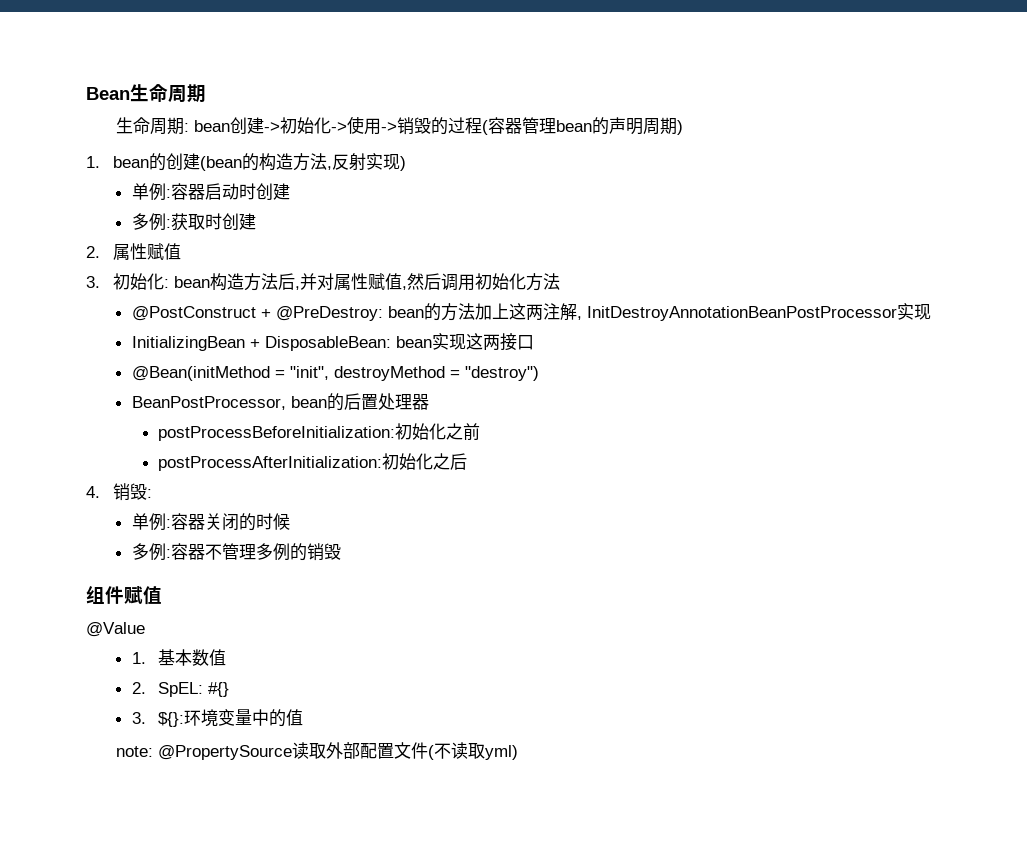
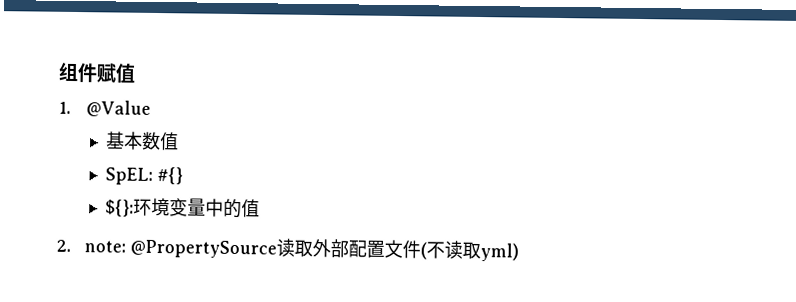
- Bean生命周期
- 生命周期: bean创建->初始化->使用->销毁的过程(容器管理bean的声明周期)
- 1. bean的创建(bean的构造方法,反射实现)
- 单例:容器启动时创建
- 多例:获取时创建
- 2.属性赋值
- 3.初始化: bean构造方法后,并对属性赋值,然后调用初始化方法
- @PostConstruct + @PreDestroy: bean的方法加上这两注解, InitDestroyAnnotationBeanPostProcessor实现
- InitializingBean + DisposableBean: bean实现这两接口
- @Bean(initMethod = "init", destroyMethod = "destroy")
- BeanPostProcessor, bean的后置处理器
- postProcessBeforeInitialization:初始化之前
- postProcessAfterInitialization:初始化之后
- 4.销毁:
- 单例:容器关闭的时候
- 多例:容器不管理多例的销毁
- @Value
+ 1. @Value
- 1.基本数值
+ 基本数值
- 2. SpEL: #{}
+ SpEL: #{}
- 3. ${}:环境变量中的值
+ ${}:环境变量中的值
- note: @PropertySource读取外部配置文件(不读取yml)
+ 2. note: @PropertySource读取外部配置文件(不读取yml)

